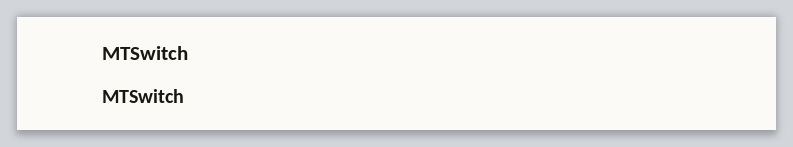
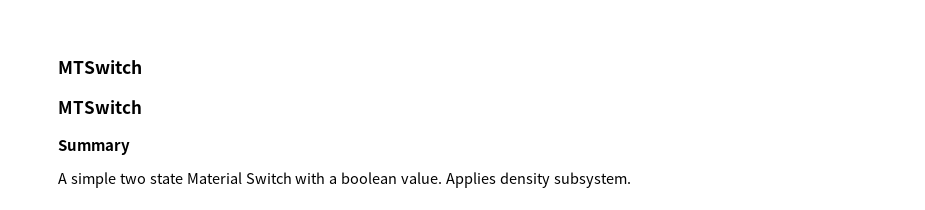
+ Summary
+ A simple two state Material Switch with a boolean value. Applies density subsystem.

